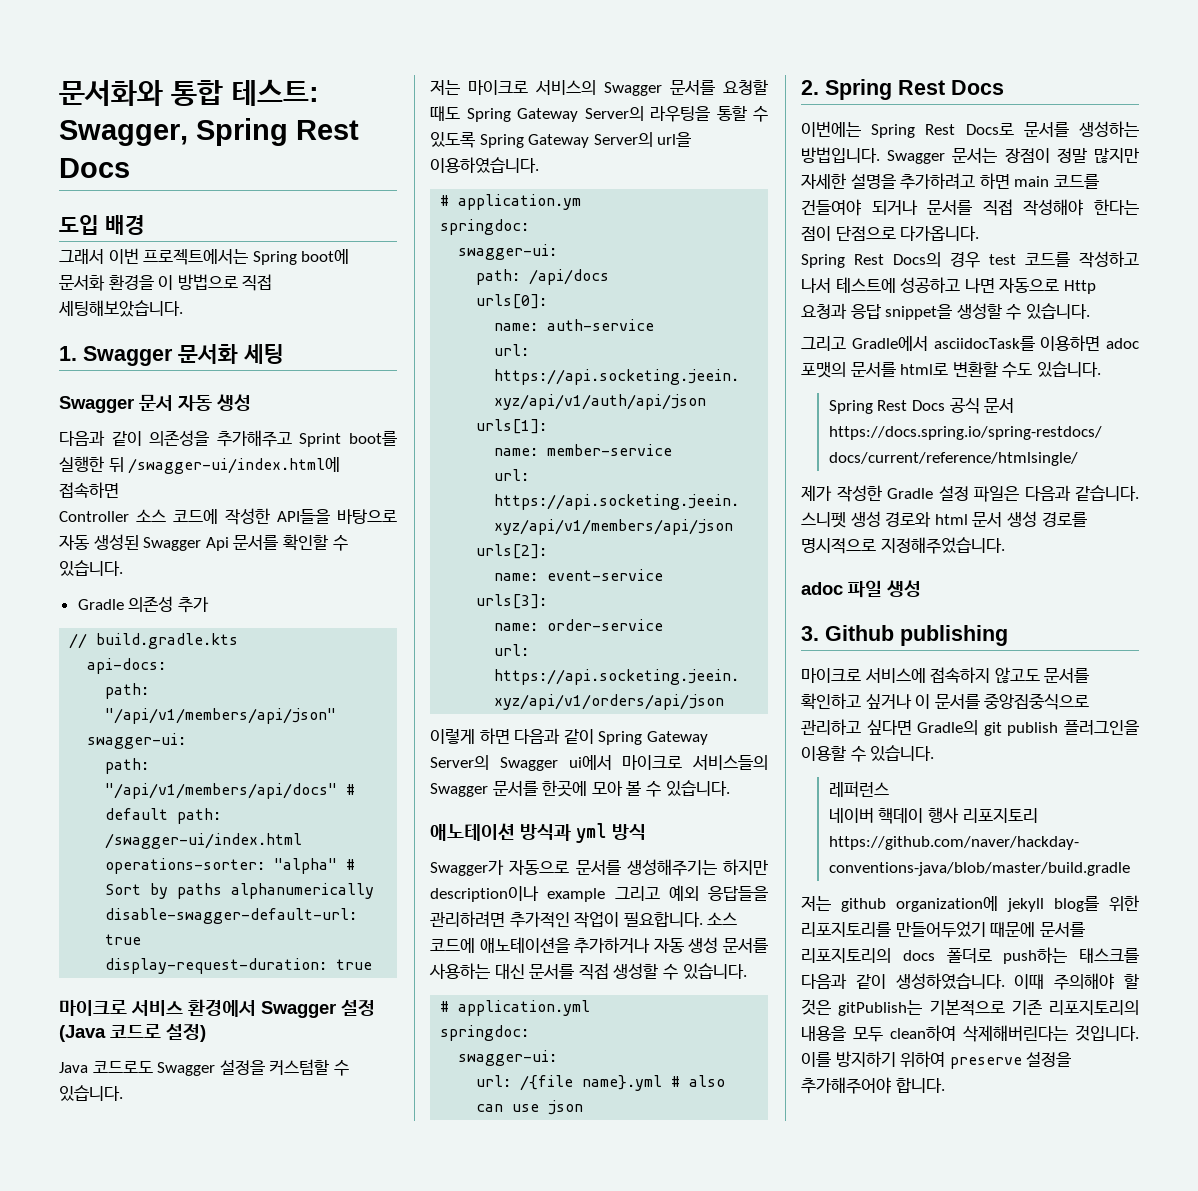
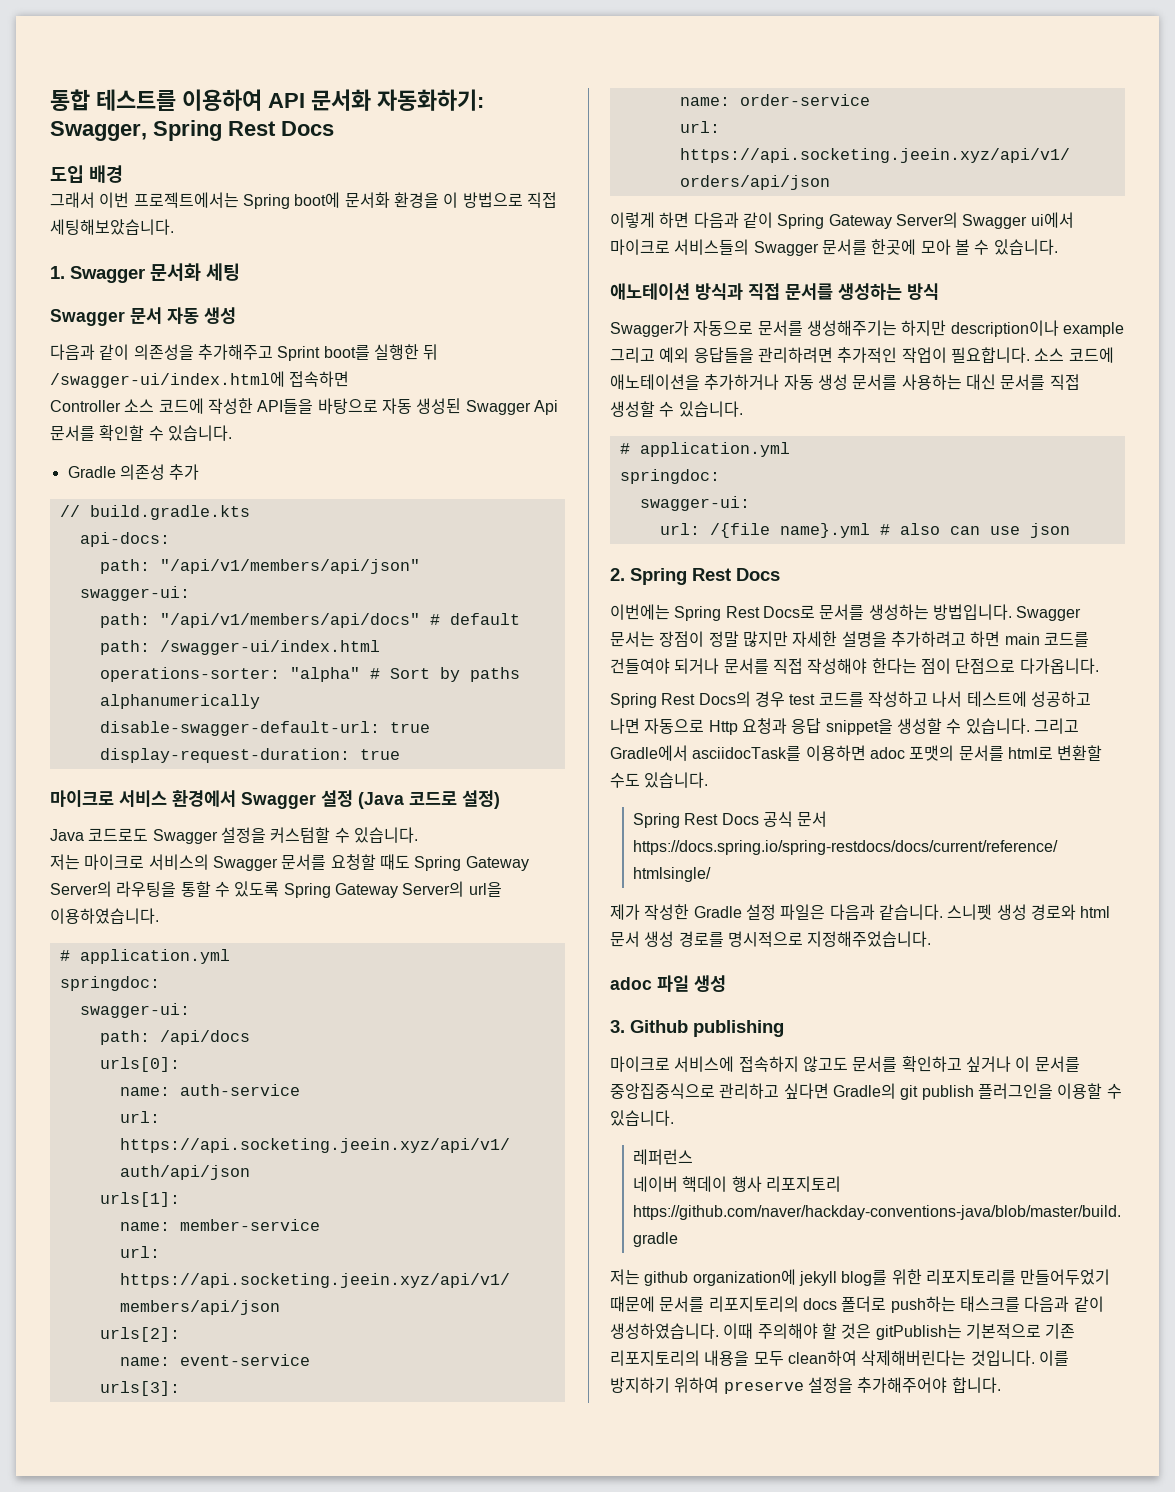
- 문서화와 통합 테스트: Swagger, Spring Rest Docs
+ 통합 테스트를 이용하여 API 문서화 자동화하기: Swagger, Spring Rest Docs
  저는 마이크로 서비스의 Swagger 문서를 요청할 때도 Spring Gateway Server의 라우팅을 통할 수 있도록 Spring Gateway Server의 url을 이용하였습니다.
- # application.ym
+ # application.yml
- 애노테이션 방식과 yml 방식
+ 애노테이션 방식과 직접 문서를 생성하는 방식
- Spring Rest Docs의 경우 test 코드를 작성하고 나서 테스트에 성공하고 나면 자동으로 Http 요청과 응답 snippet을 생성할 수 있습니다.
- 그리고 Gradle에서 asciidocTask를 이용하면 adoc 포맷의 문서를 html로 변환할 수도 있습니다.
+ Spring Rest Docs의 경우 test 코드를 작성하고 나서 테스트에 성공하고 나면 자동으로 Http 요청과 응답 snippet을 생성할 수 있습니다. 그리고 Gradle에서 asciidocTask를 이용하면 adoc 포맷의 문서를 html로 변환할 수도 있습니다.

